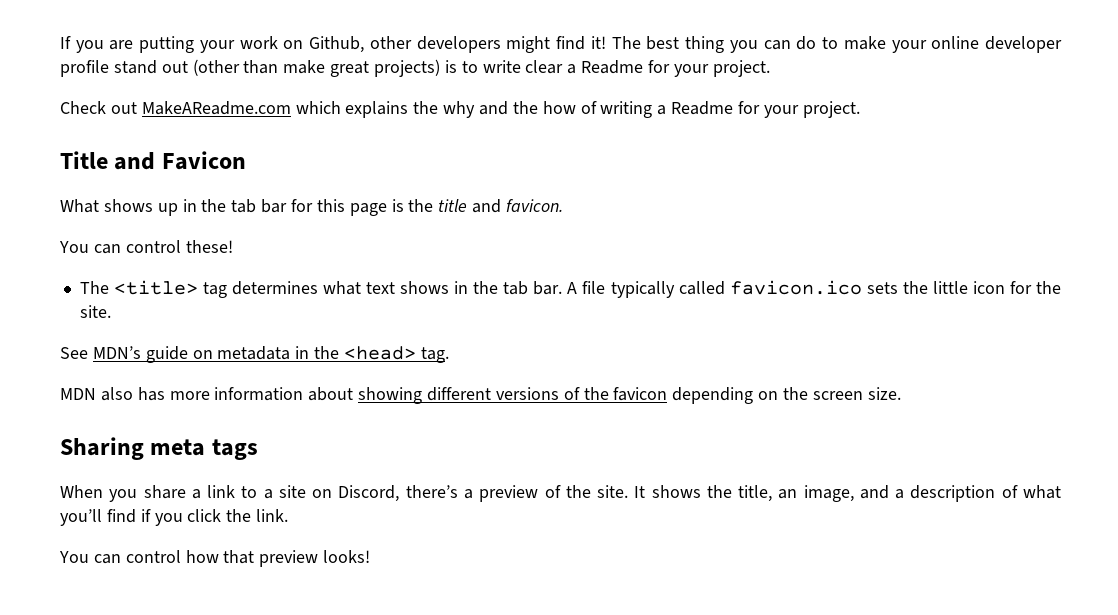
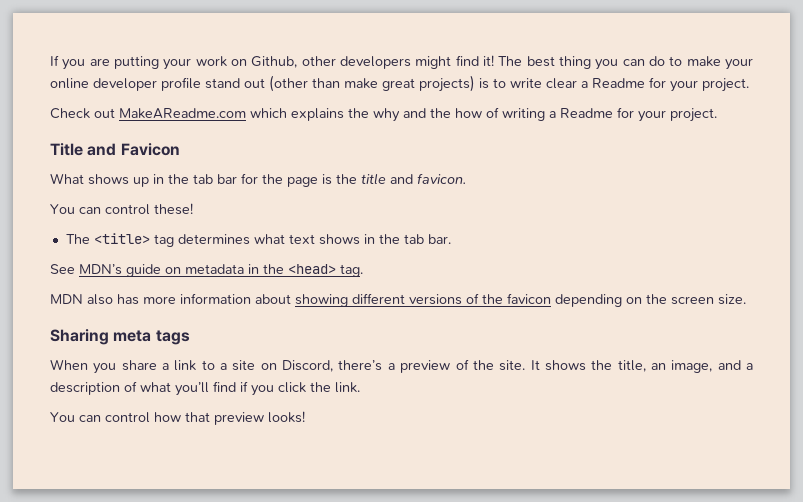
- What shows up in the tab bar for this page is the title and favicon.
+ What shows up in the tab bar for the page is the title and favicon.
- A file typically called favicon.ico sets the little icon for the site.

